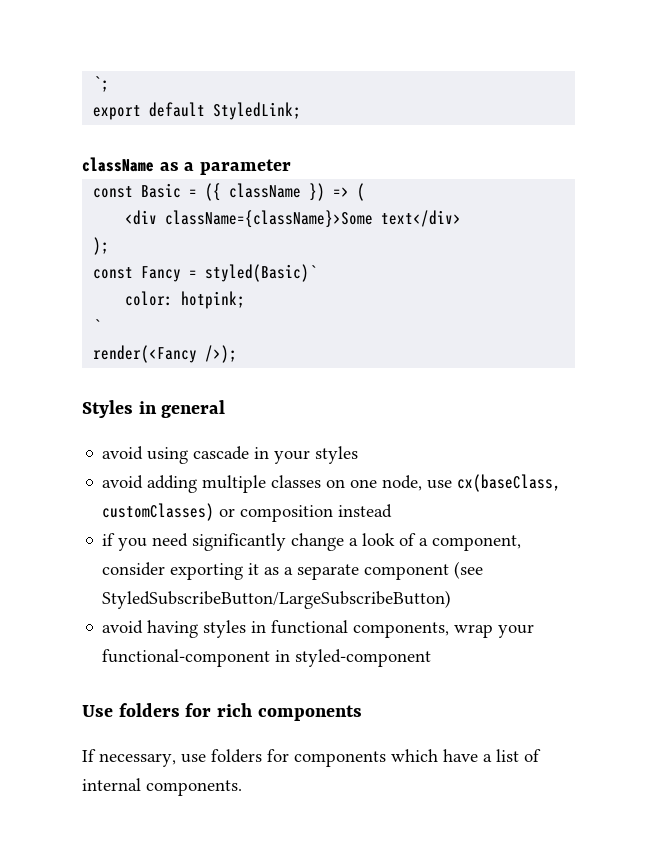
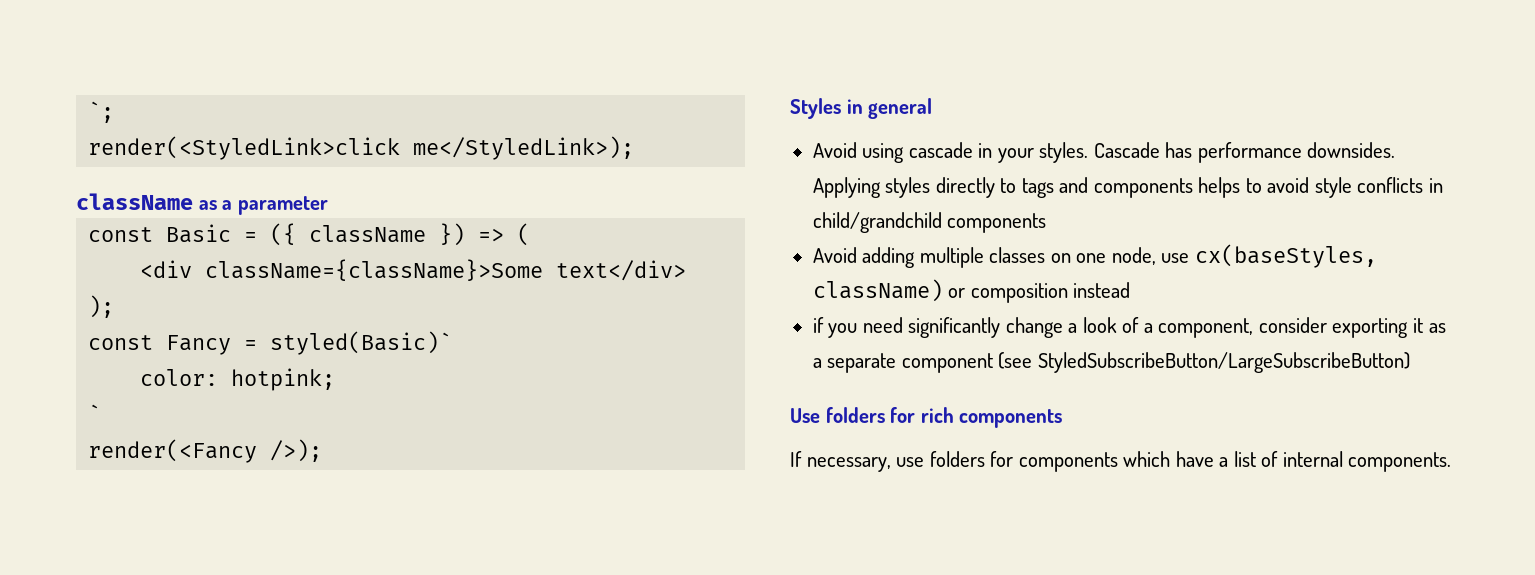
- export default StyledLink;
+ render(<StyledLink>click me</StyledLink>);
- avoid using cascade in your styles
- avoid adding multiple classes on one node, use cx(baseClass, customClasses) or composition instead
+ Avoid using cascade in your styles. Cascade has performance downsides. Applying styles directly to tags and components helps to avoid style conflicts in child/grandchild components
+ Avoid adding multiple classes on one node, use cx(baseStyles, className) or composition instead
- avoid having styles in functional components, wrap your functional-component in styled-component

